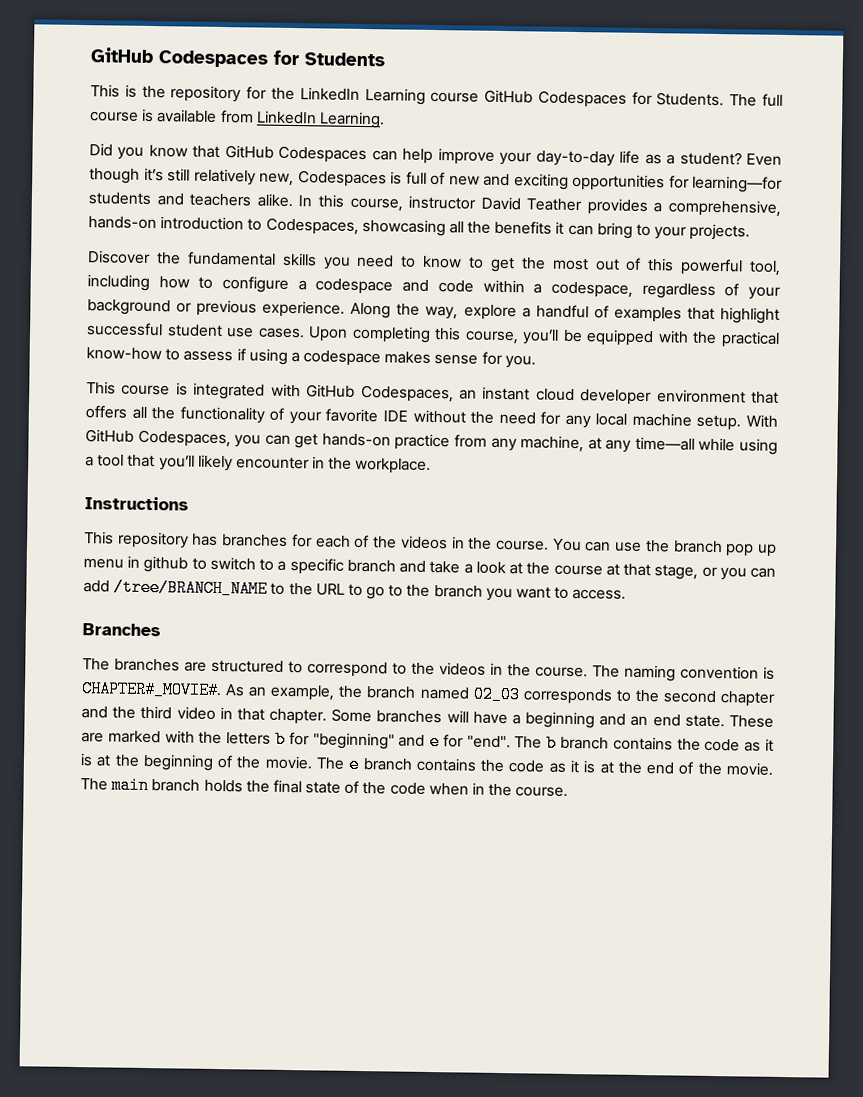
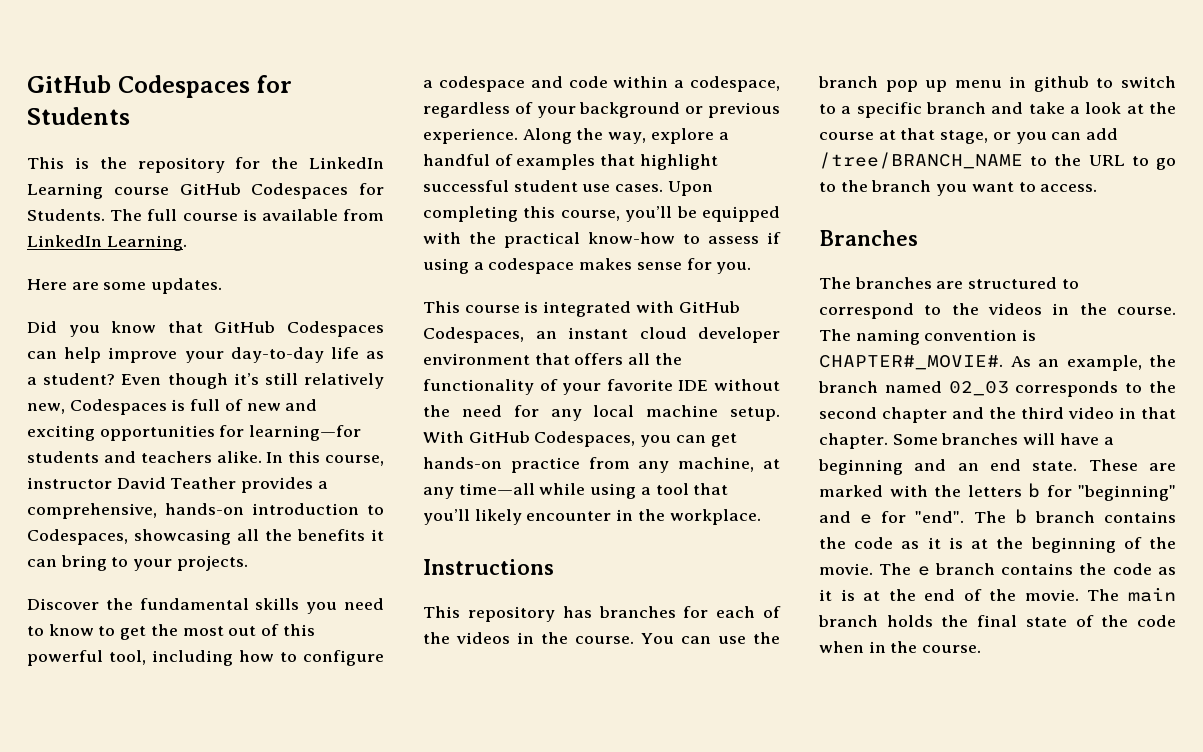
+ Here are some updates.

